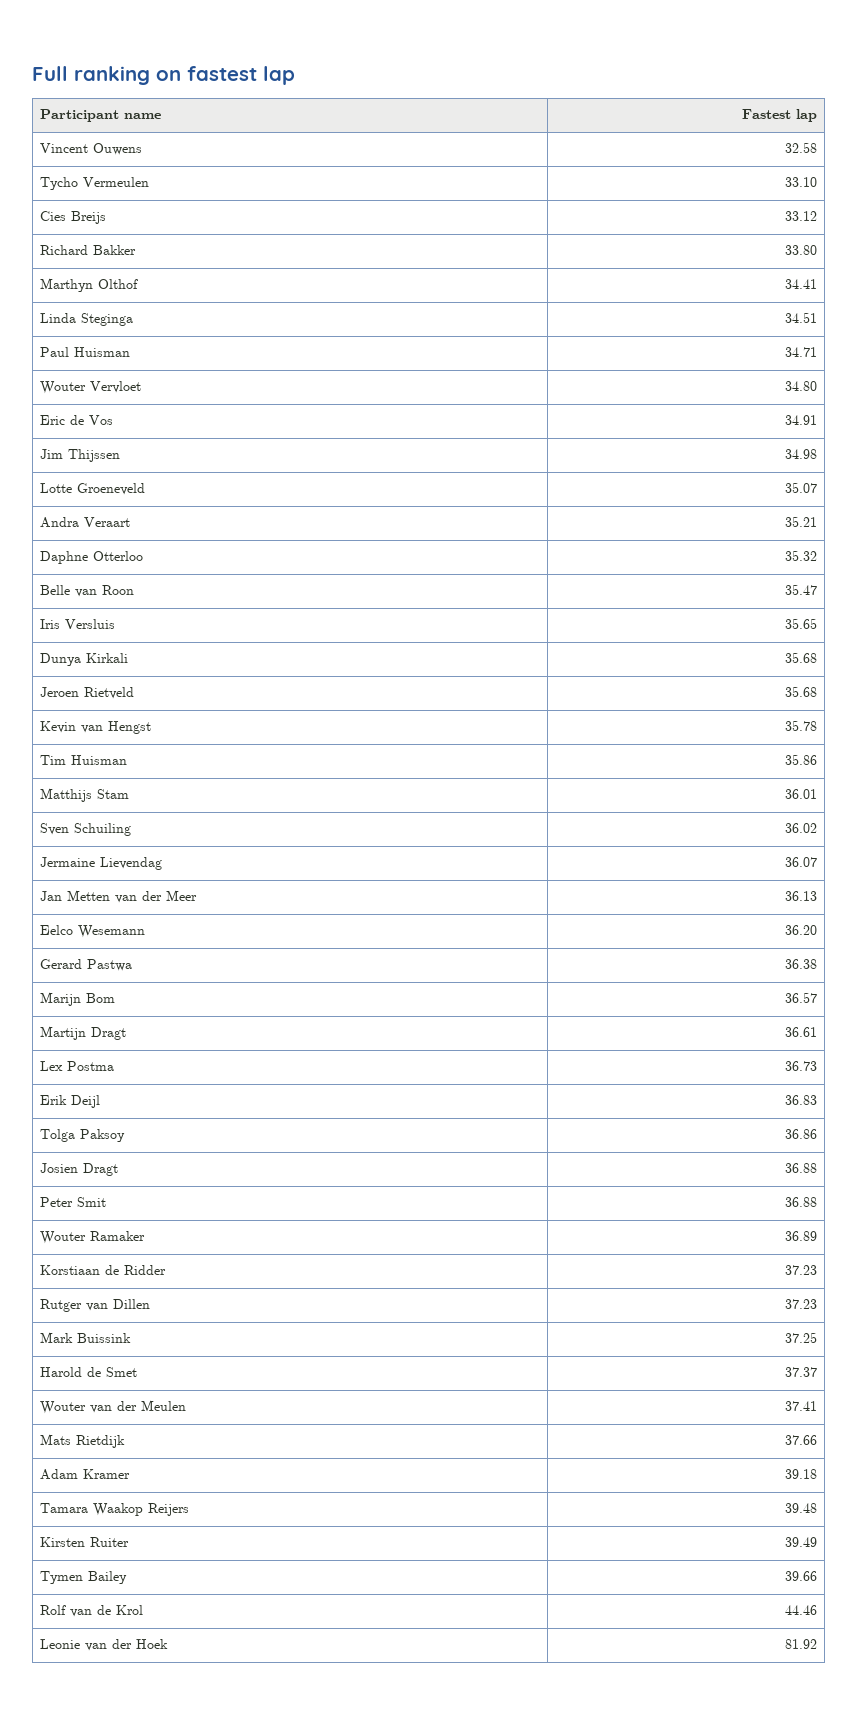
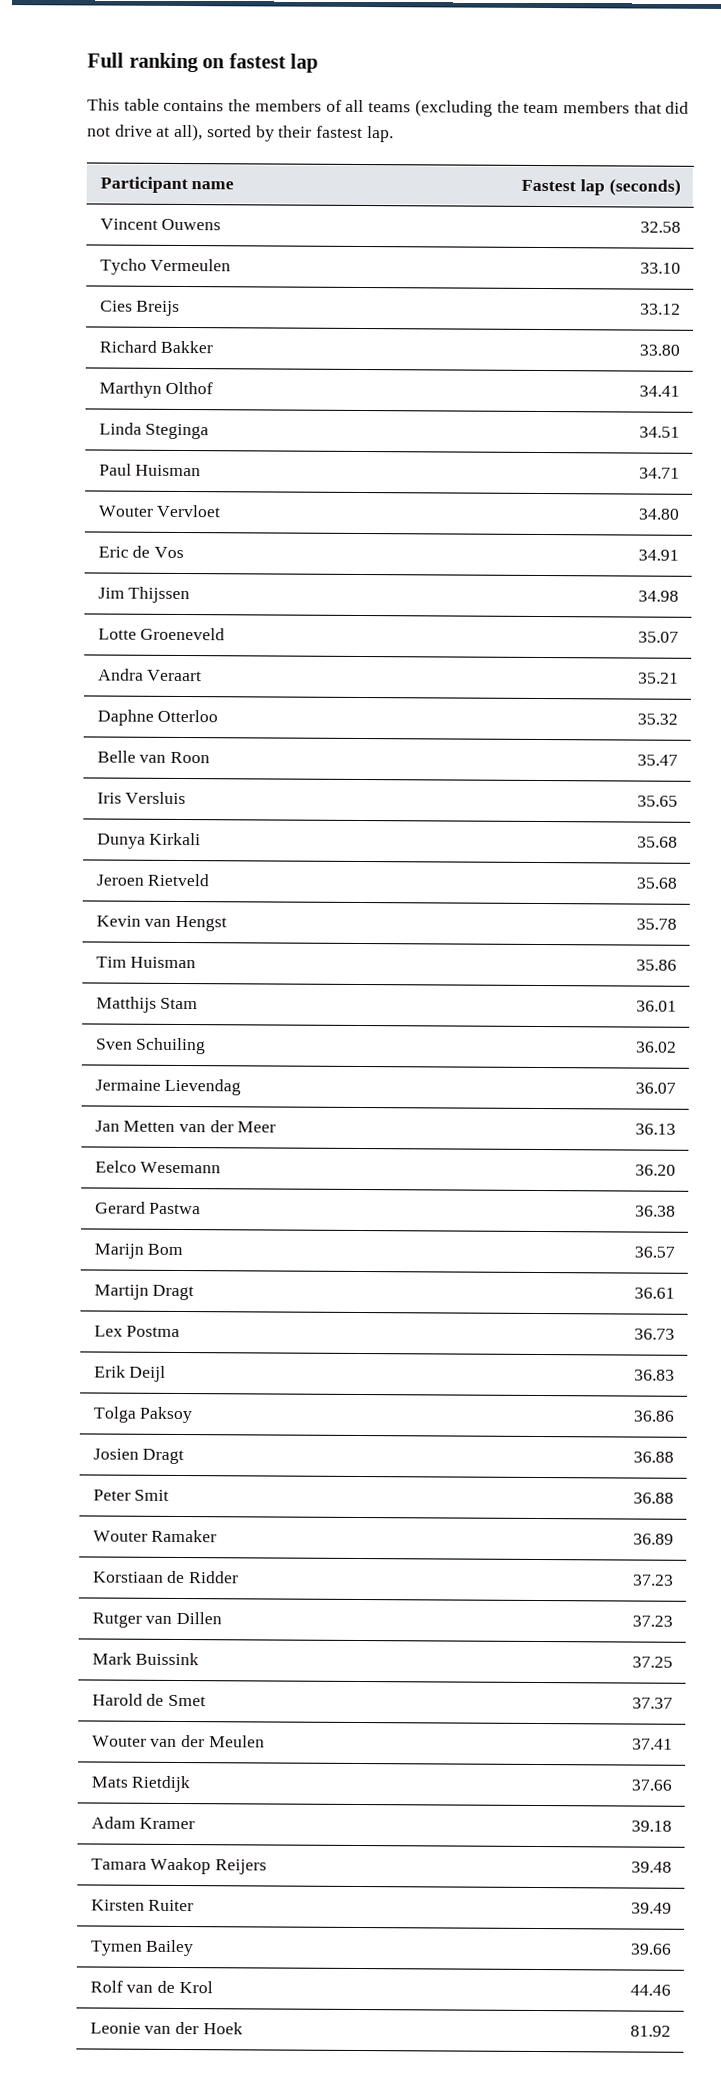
+ This table contains the members of all teams (excluding the team members that did not drive at all), sorted by their fastest lap.
- Participant name | Fastest lap
+ Participant name | Fastest lap (seconds)

